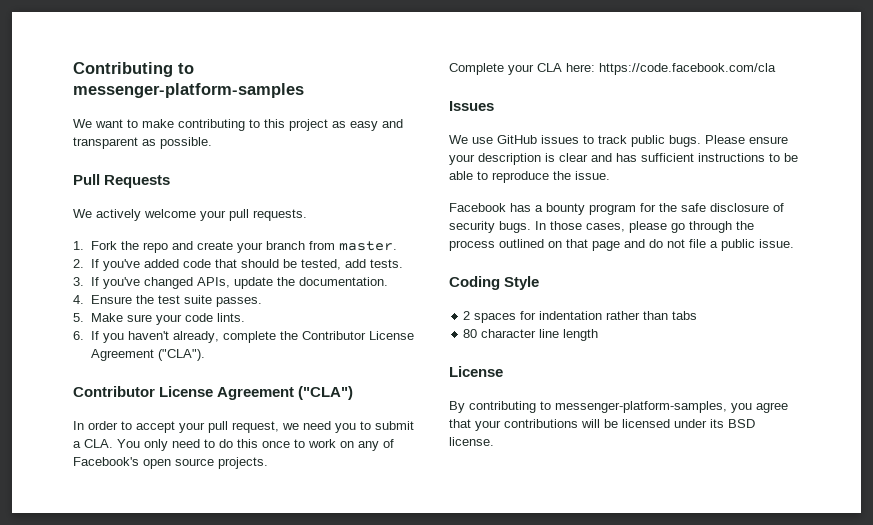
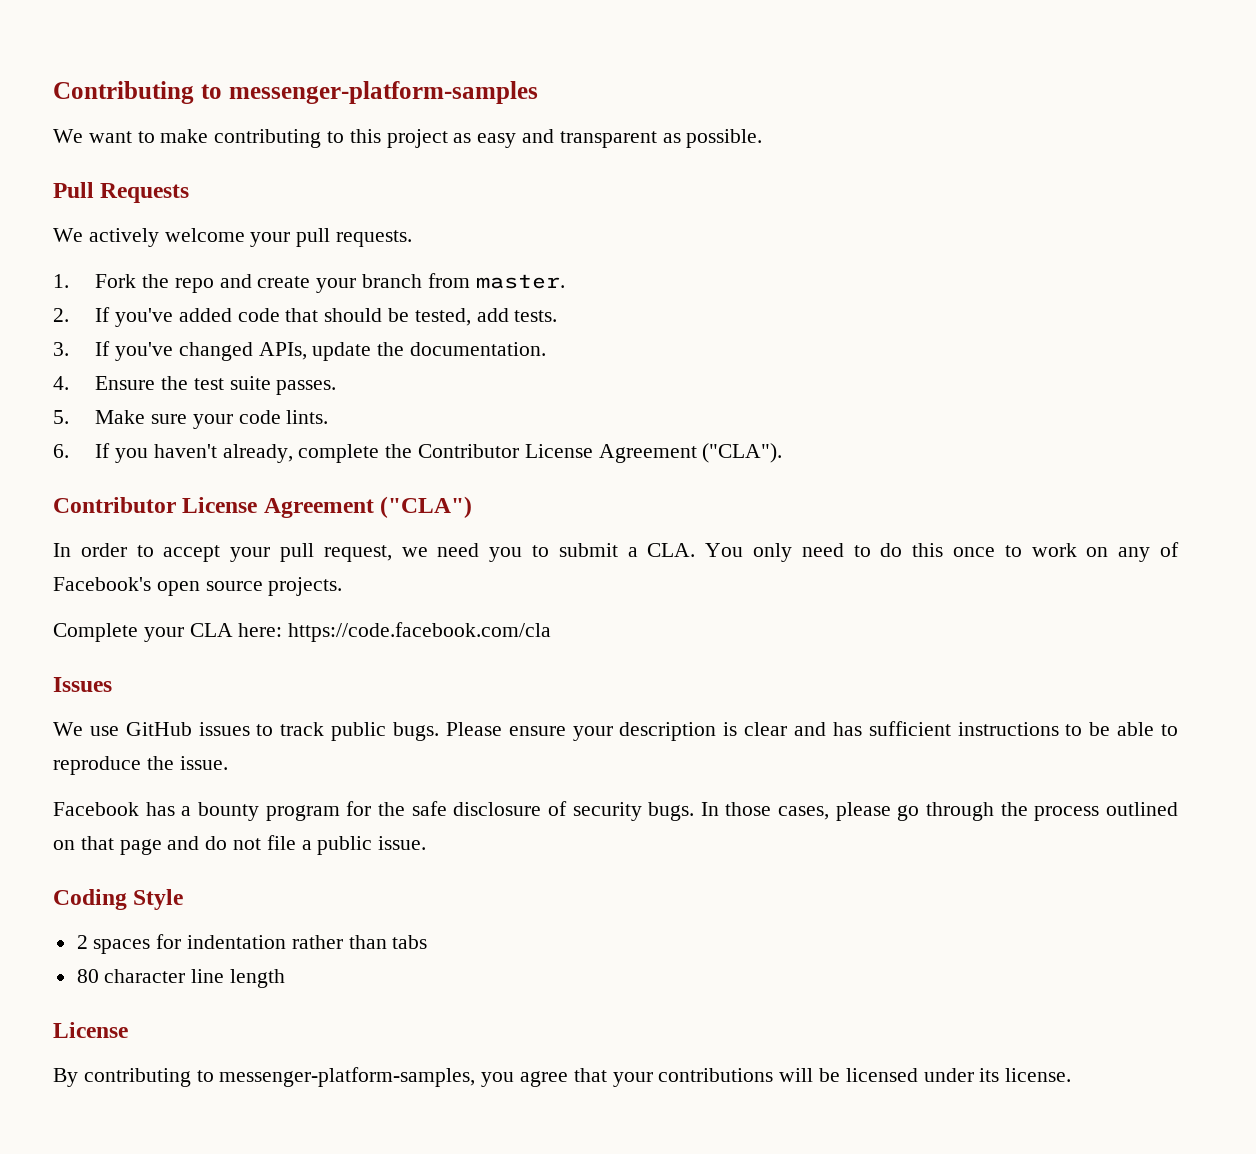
- By contributing to messenger-platform-samples, you agree that your contributions will be licensed under its BSD license.
+ By contributing to messenger-platform-samples, you agree that your contributions will be licensed under its license.

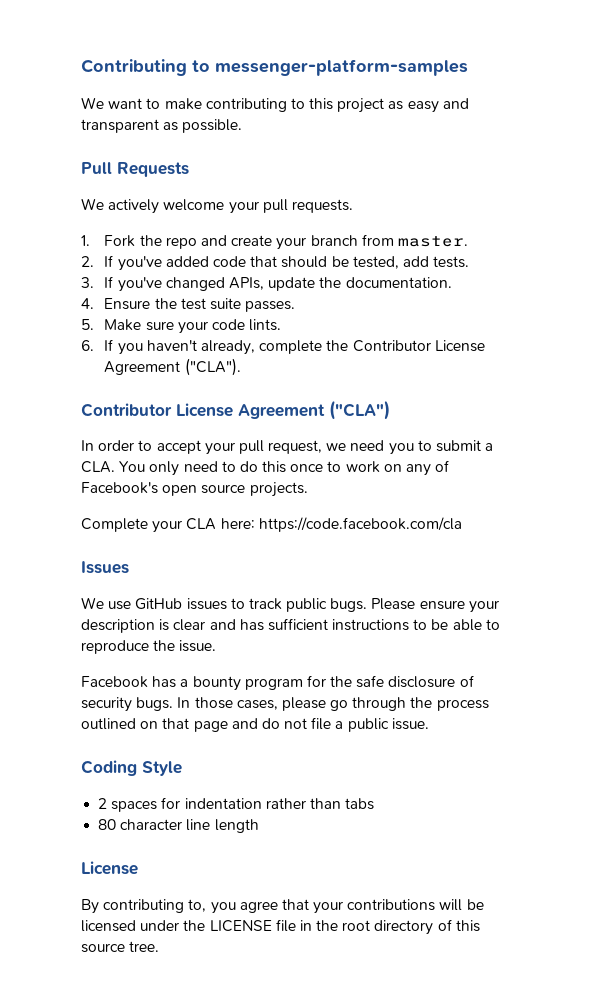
- By contributing to messenger-platform-samples, you agree that your contributions will be licensed under its license.
+ By contributing to, you agree that your contributions will be licensed under the LICENSE file in the root directory of this source tree.

